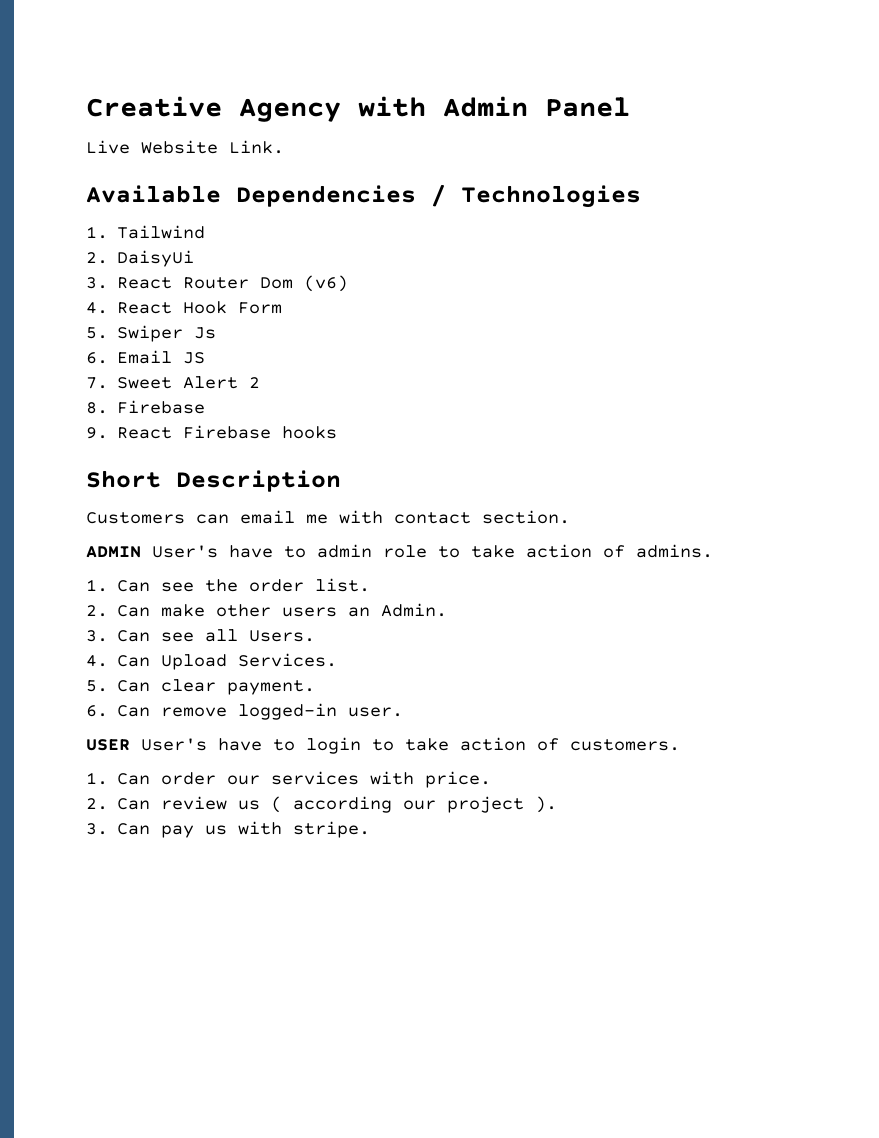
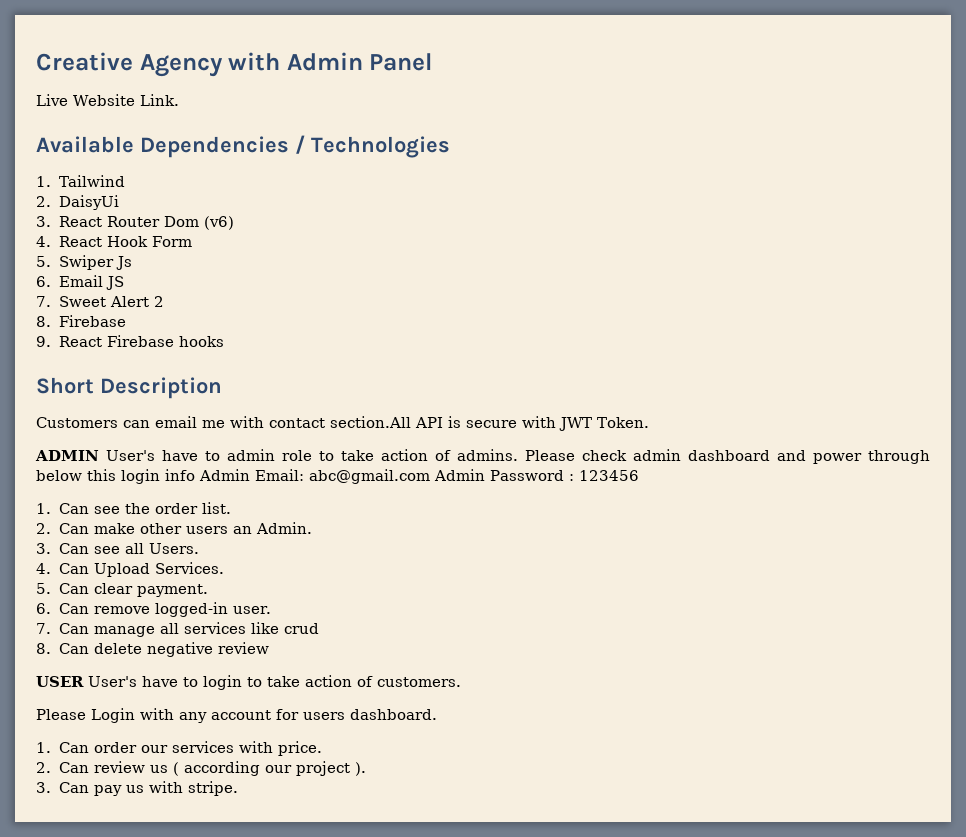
- Customers can email me with contact section.
+ Customers can email me with contact section.All API is secure with JWT Token.
+ Please check admin dashboard and power through below this login info Admin Email: abc@gmail.com Admin Password : 123456
+ 7. Can manage all services like crud
+ 8. Can delete negative review
+ Please Login with any account for users dashboard.

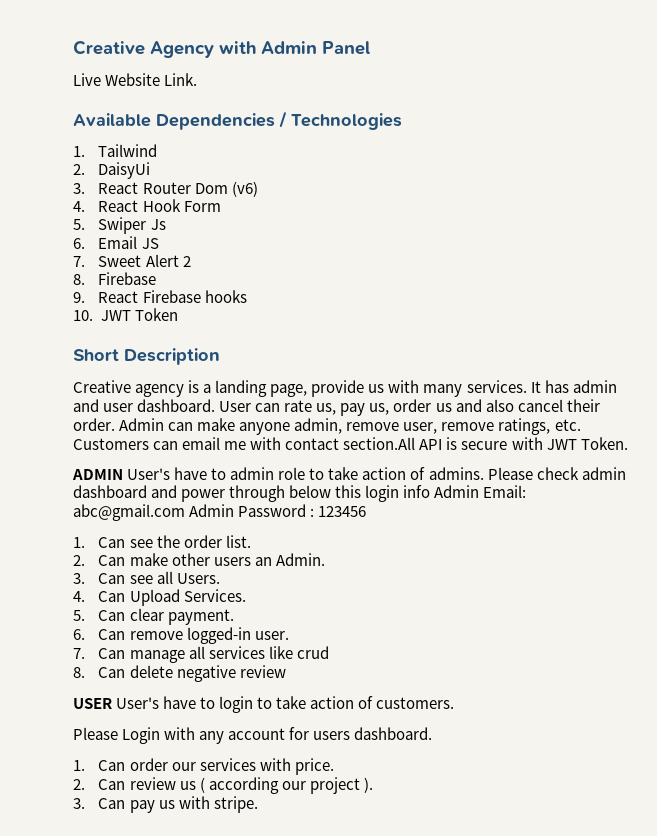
+ 10. JWT Token
- Customers can email me with contact section.All API is secure with JWT Token.
+ Creative agency is a landing page, provide us with many services. It has admin and user dashboard. User can rate us, pay us, order us and also cancel their order. Admin can make anyone admin, remove user, remove ratings, etc. Customers can email me with contact section.All API is secure with JWT Token.

